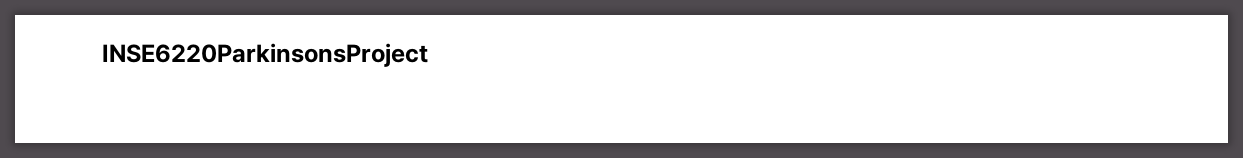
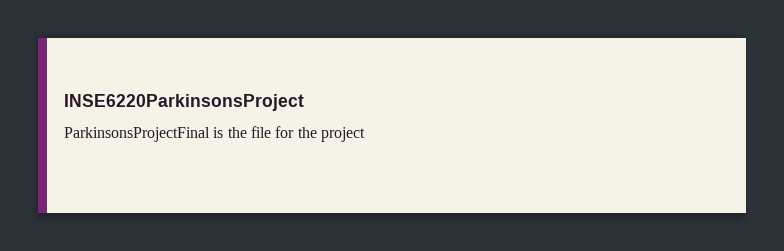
+ ParkinsonsProjectFinal is the file for the project

